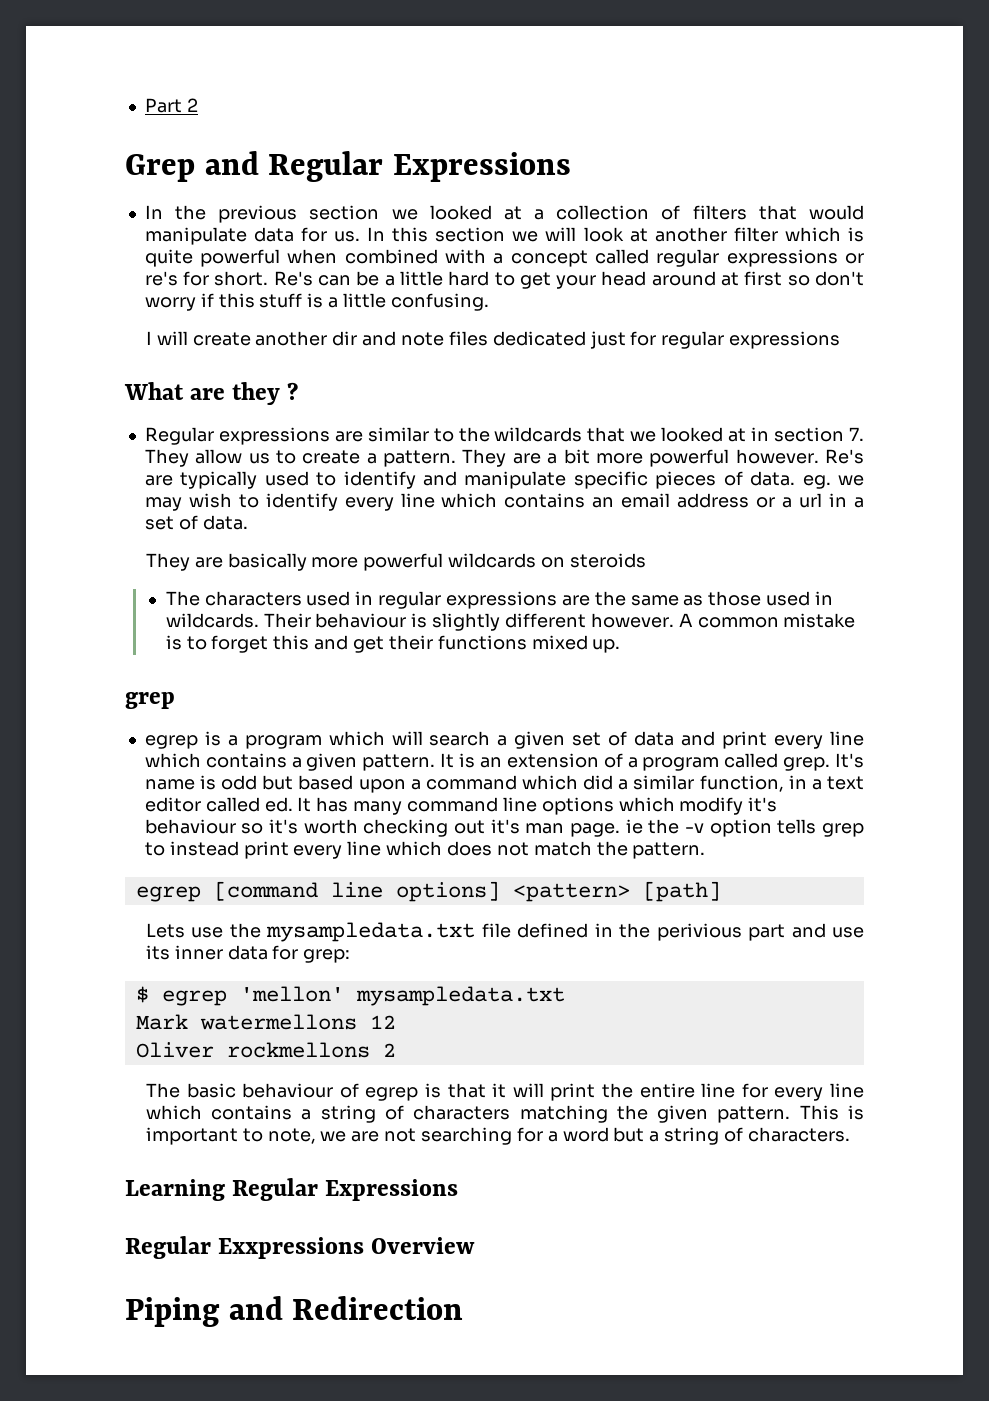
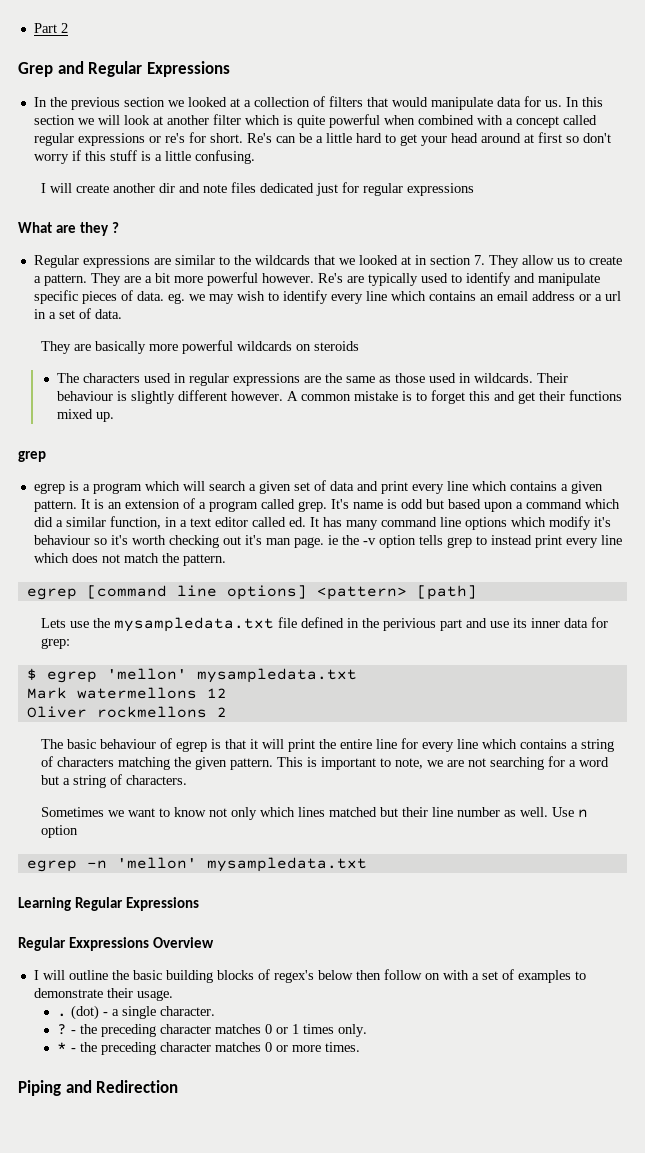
+ Sometimes we want to know not only which lines matched but their line number as well. Use n option
+ egrep -n 'mellon' mysampledata.txt
+ I will outline the basic building blocks of regex's below then follow on with a set of examples to demonstrate their usage.
+ . (dot) - a single character.
+ ? - the preceding character matches 0 or 1 times only.
+ * - the preceding character matches 0 or more times.

